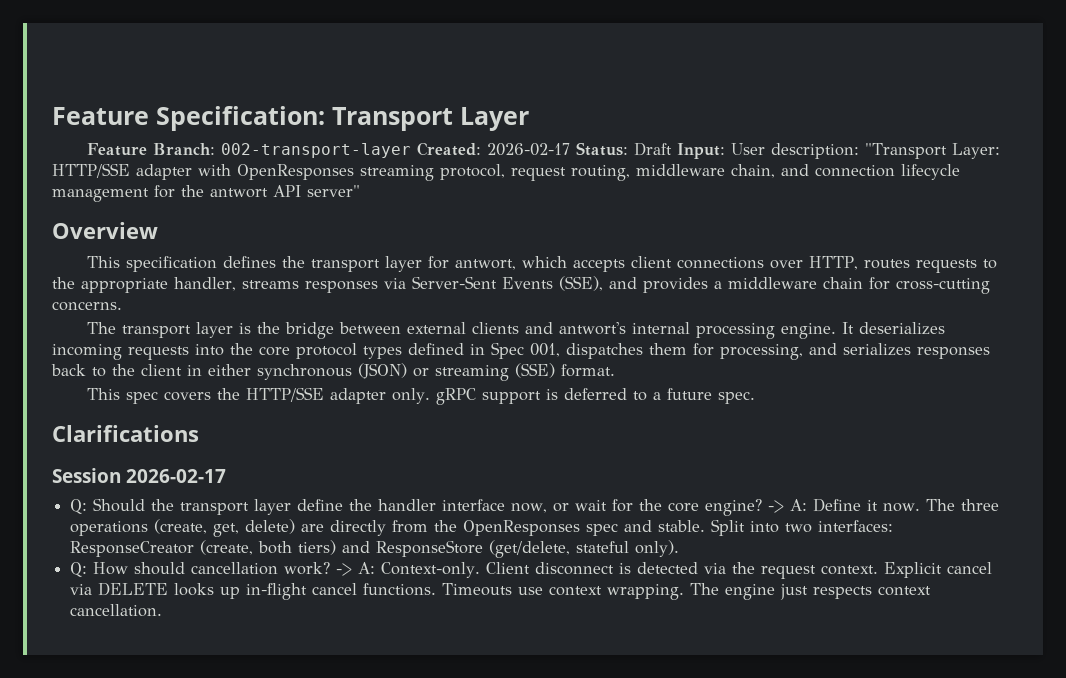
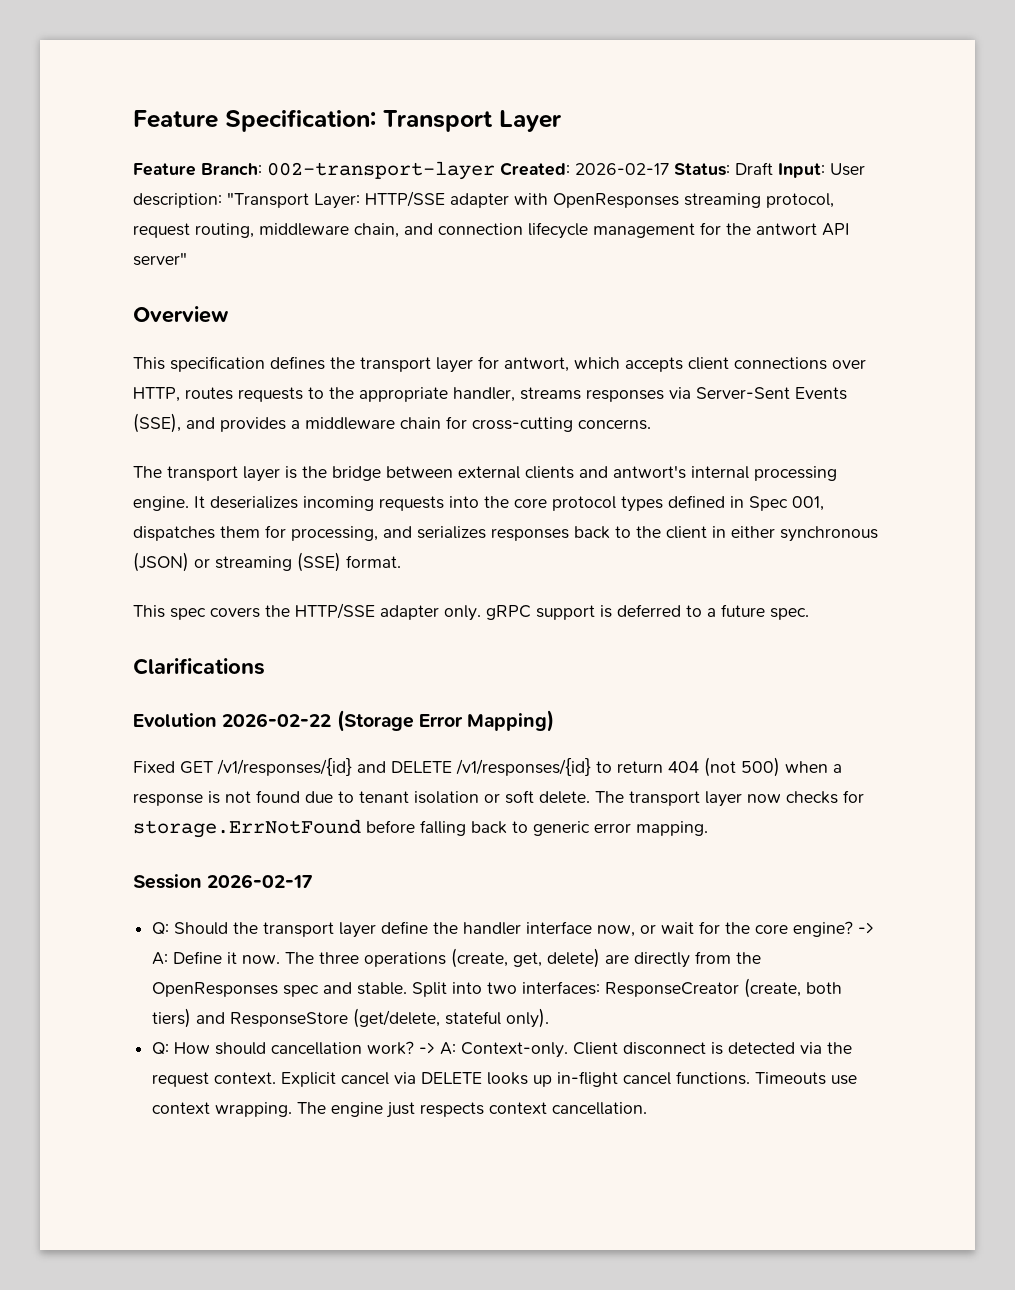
+ Evolution 2026-02-22 (Storage Error Mapping)
+ Fixed GET /v1/responses/{id} and DELETE /v1/responses/{id} to return 404 (not 500) when a response is not found due to tenant isolation or soft delete. The transport layer now checks for storage.ErrNotFound before falling back to generic error mapping.

